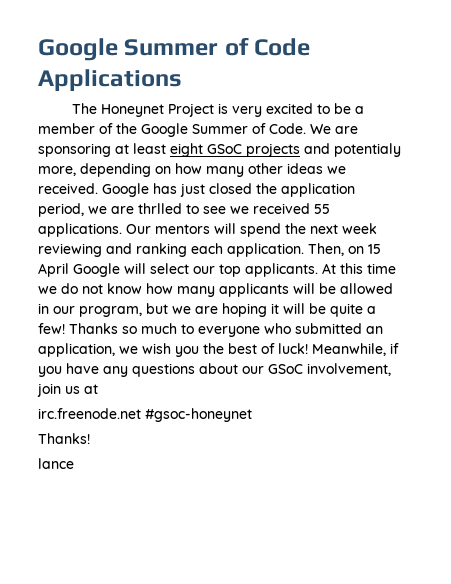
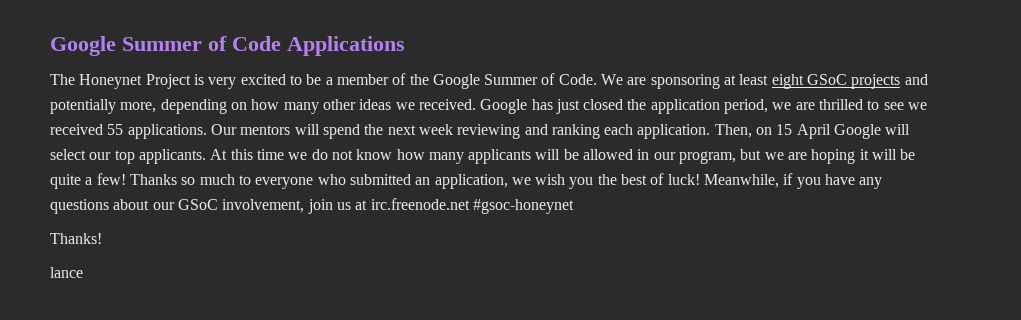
- We are sponsoring at least eight GSoC projects and potentialy more, depending on how many other ideas we received.
+ We are sponsoring at least eight GSoC projects and potentially more, depending on how many other ideas we received.
- Google has just closed the application period, we are thrlled to see we received 55 applications.
+ Google has just closed the application period, we are thrilled to see we received 55 applications.
- Meanwhile, if you have any questions about our GSoC involvement, join us at
- irc.freenode.net #gsoc-honeynet
+ Meanwhile, if you have any questions about our GSoC involvement, join us at irc.freenode.net #gsoc-honeynet

